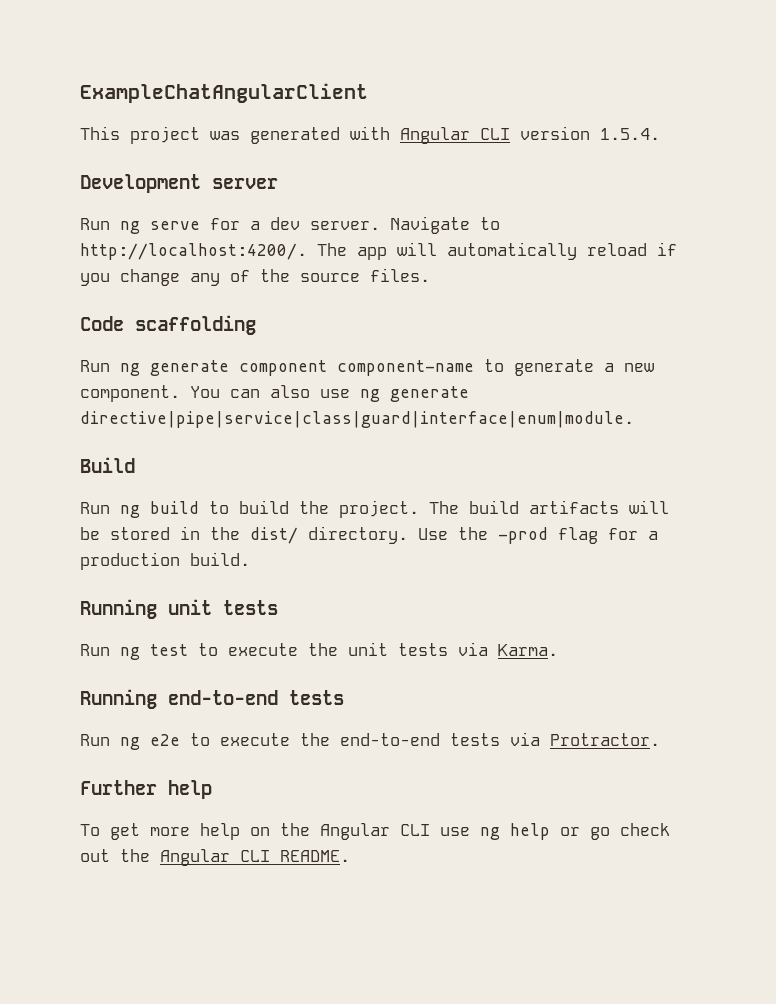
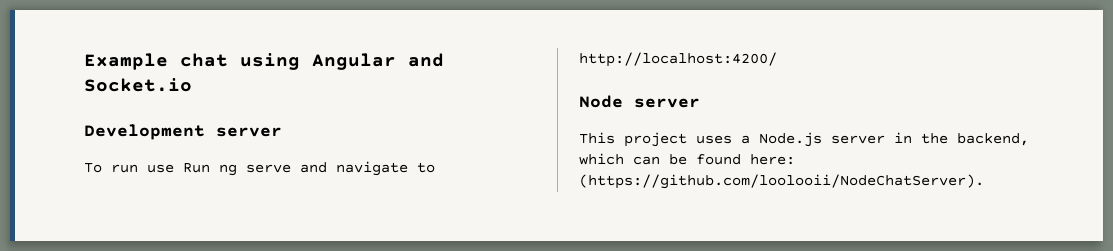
- ExampleChatAngularClient
- This project was generated with Angular CLI version 1.5.4.
+ Example chat using Angular and Socket.io
  Development server
- Run ng serve for a dev server. Navigate to http://localhost:4200/. The app will automatically reload if you change any of the source files.
- Code scaffolding
- Run ng generate component component-name to generate a new component. You can also use ng generate directive|pipe|service|class|guard|interface|enum|module.
- Build
- Run ng build to build the project. The build artifacts will be stored in the dist/ directory. Use the -prod flag for a production build.
- Running unit tests
- Run ng test to execute the unit tests via Karma.
- Running end-to-end tests
- Run ng e2e to execute the end-to-end tests via Protractor.
- Further help
- To get more help on the Angular CLI use ng help or go check out the Angular CLI README.
+ To run use Run ng serve and navigate to http://localhost:4200/
+ Node server
+ This project uses a Node.js server in the backend, which can be found here: (https://github.com/loolooii/NodeChatServer).

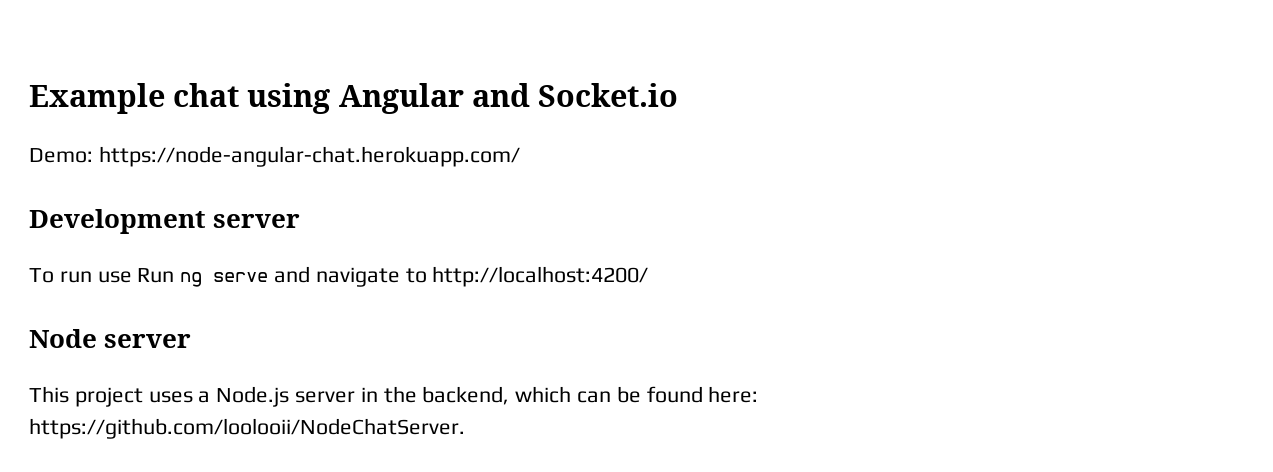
+ Demo: https://node-angular-chat.herokuapp.com/
- This project uses a Node.js server in the backend, which can be found here: (https://github.com/loolooii/NodeChatServer).
+ This project uses a Node.js server in the backend, which can be found here: https://github.com/loolooii/NodeChatServer.

